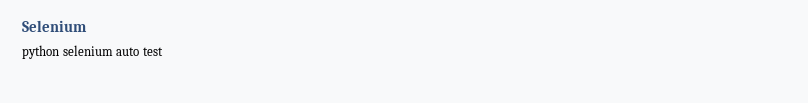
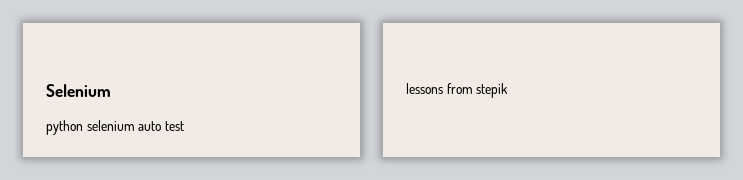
+ lessons from stepik

